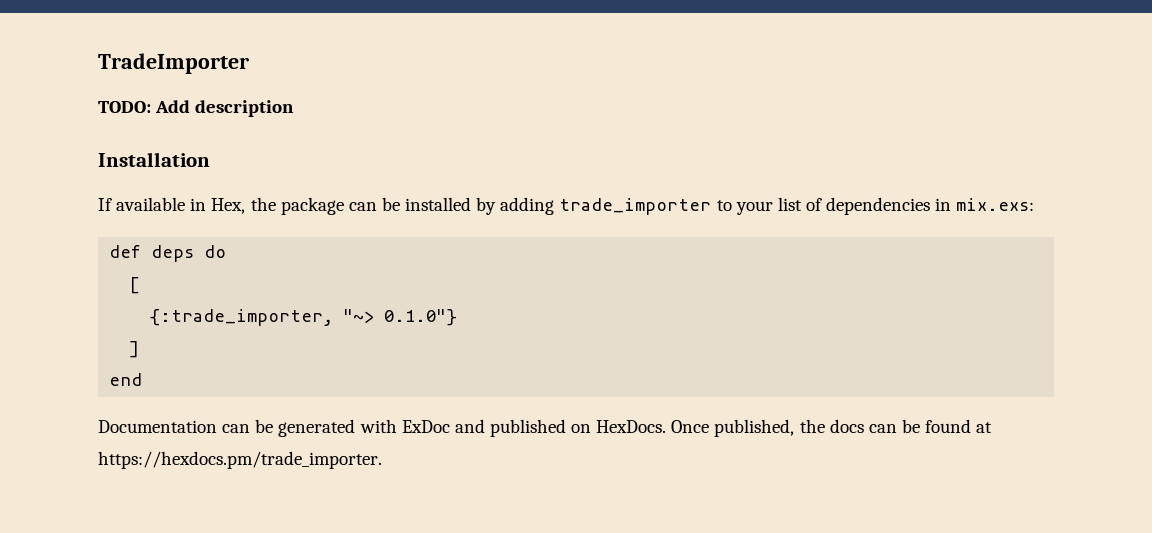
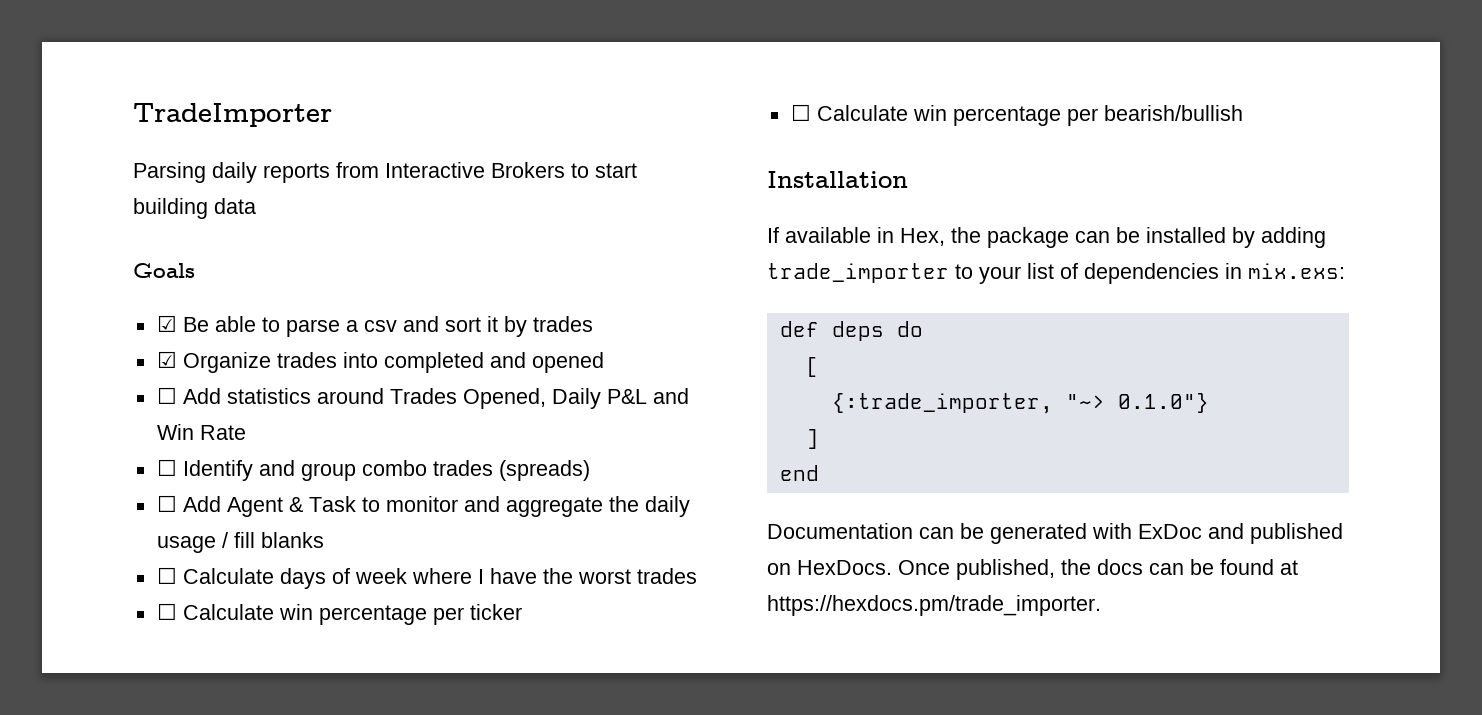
- TODO: Add description
+ Parsing daily reports from Interactive Brokers to start building data
+ Goals
+ ☑ Be able to parse a csv and sort it by trades
+ ☑ Organize trades into completed and opened
+ ☐ Add statistics around Trades Opened, Daily P&L and Win Rate
+ ☐ Identify and group combo trades (spreads)
+ ☐ Add Agent & Task to monitor and aggregate the daily usage / fill blanks
+ ☐ Calculate days of week where I have the worst trades
+ ☐ Calculate win percentage per ticker
+ ☐ Calculate win percentage per bearish/bullish

